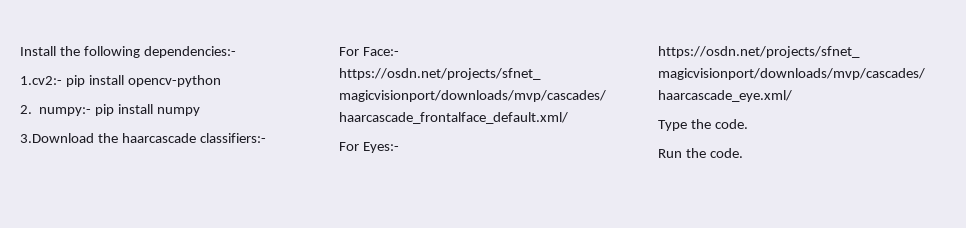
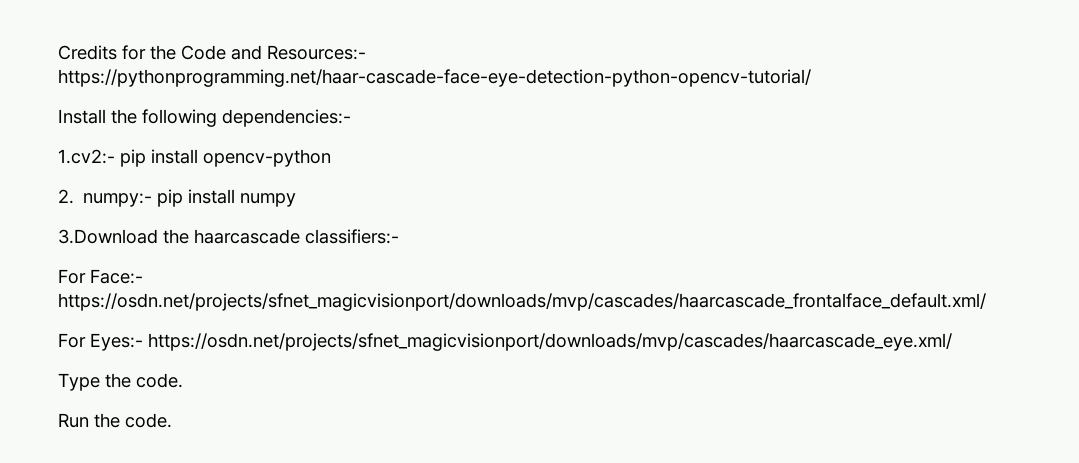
+ Credits for the Code and Resources:- https://pythonprogramming.net/haar-cascade-face-eye-detection-python-opencv-tutorial/

